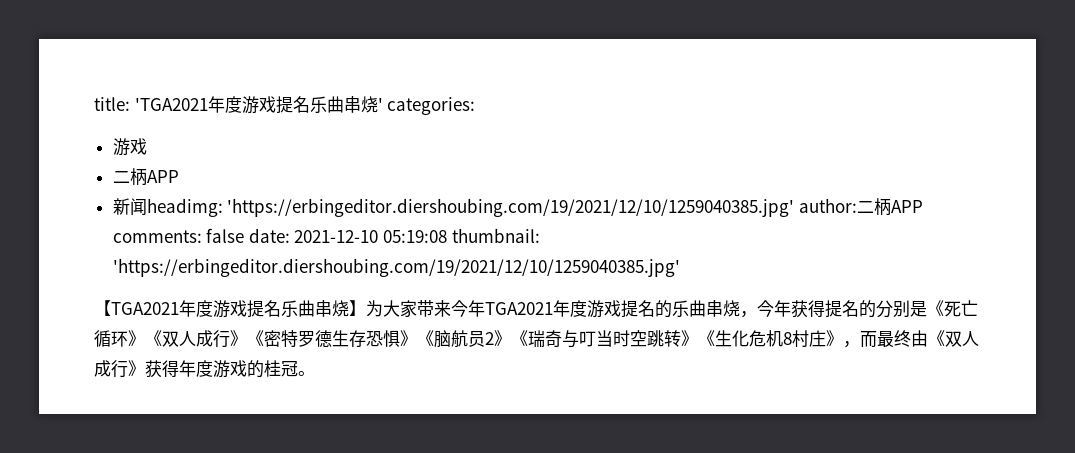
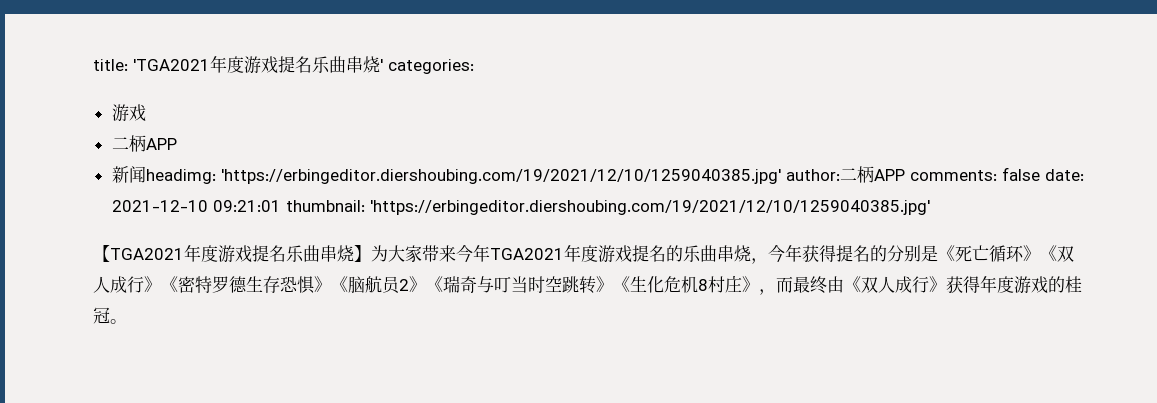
- 新闻headimg: 'https://erbingeditor.diershoubing.com/19/2021/12/10/1259040385.jpg' author:二柄APP comments: false date: 2021-12-10 05:19:08 thumbnail: 'https://erbingeditor.diershoubing.com/19/2021/12/10/1259040385.jpg'
+ 新闻headimg: 'https://erbingeditor.diershoubing.com/19/2021/12/10/1259040385.jpg' author:二柄APP comments: false date: 2021-12-10 09:21:01 thumbnail: 'https://erbingeditor.diershoubing.com/19/2021/12/10/1259040385.jpg'

